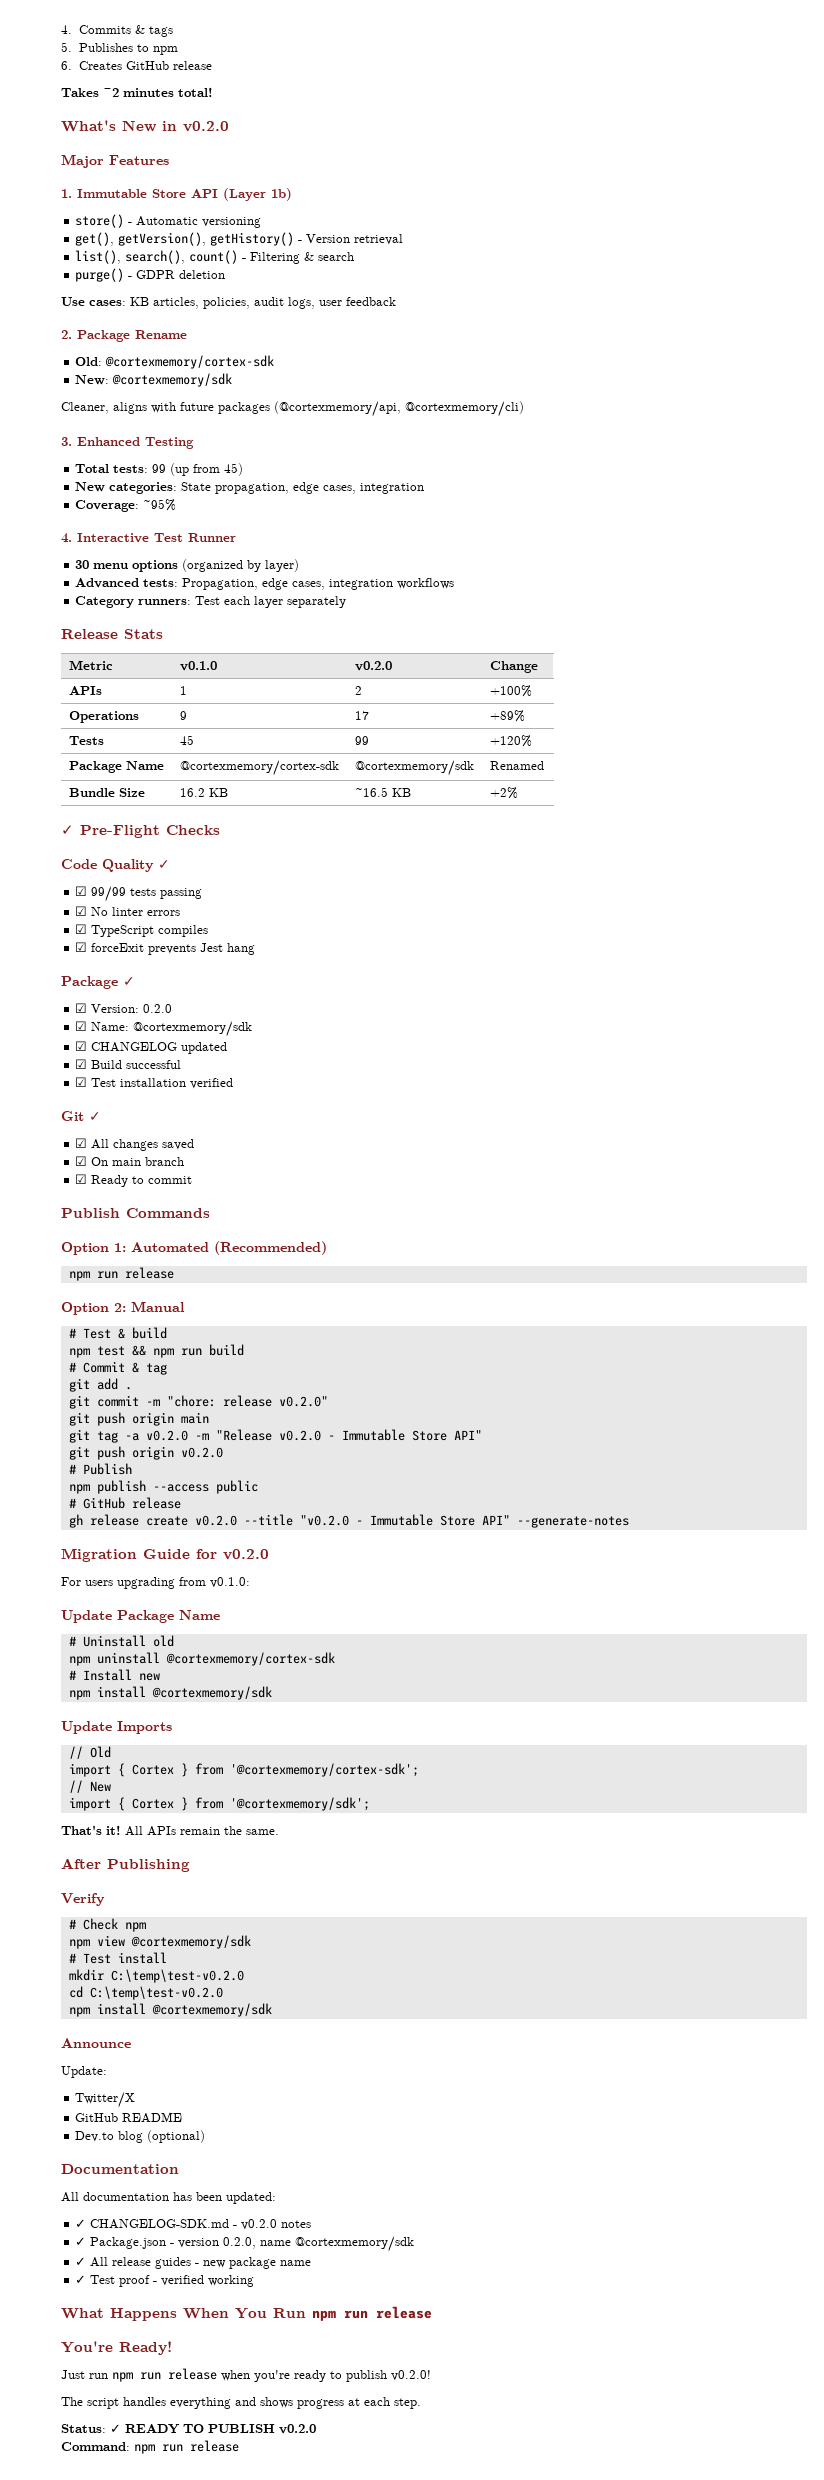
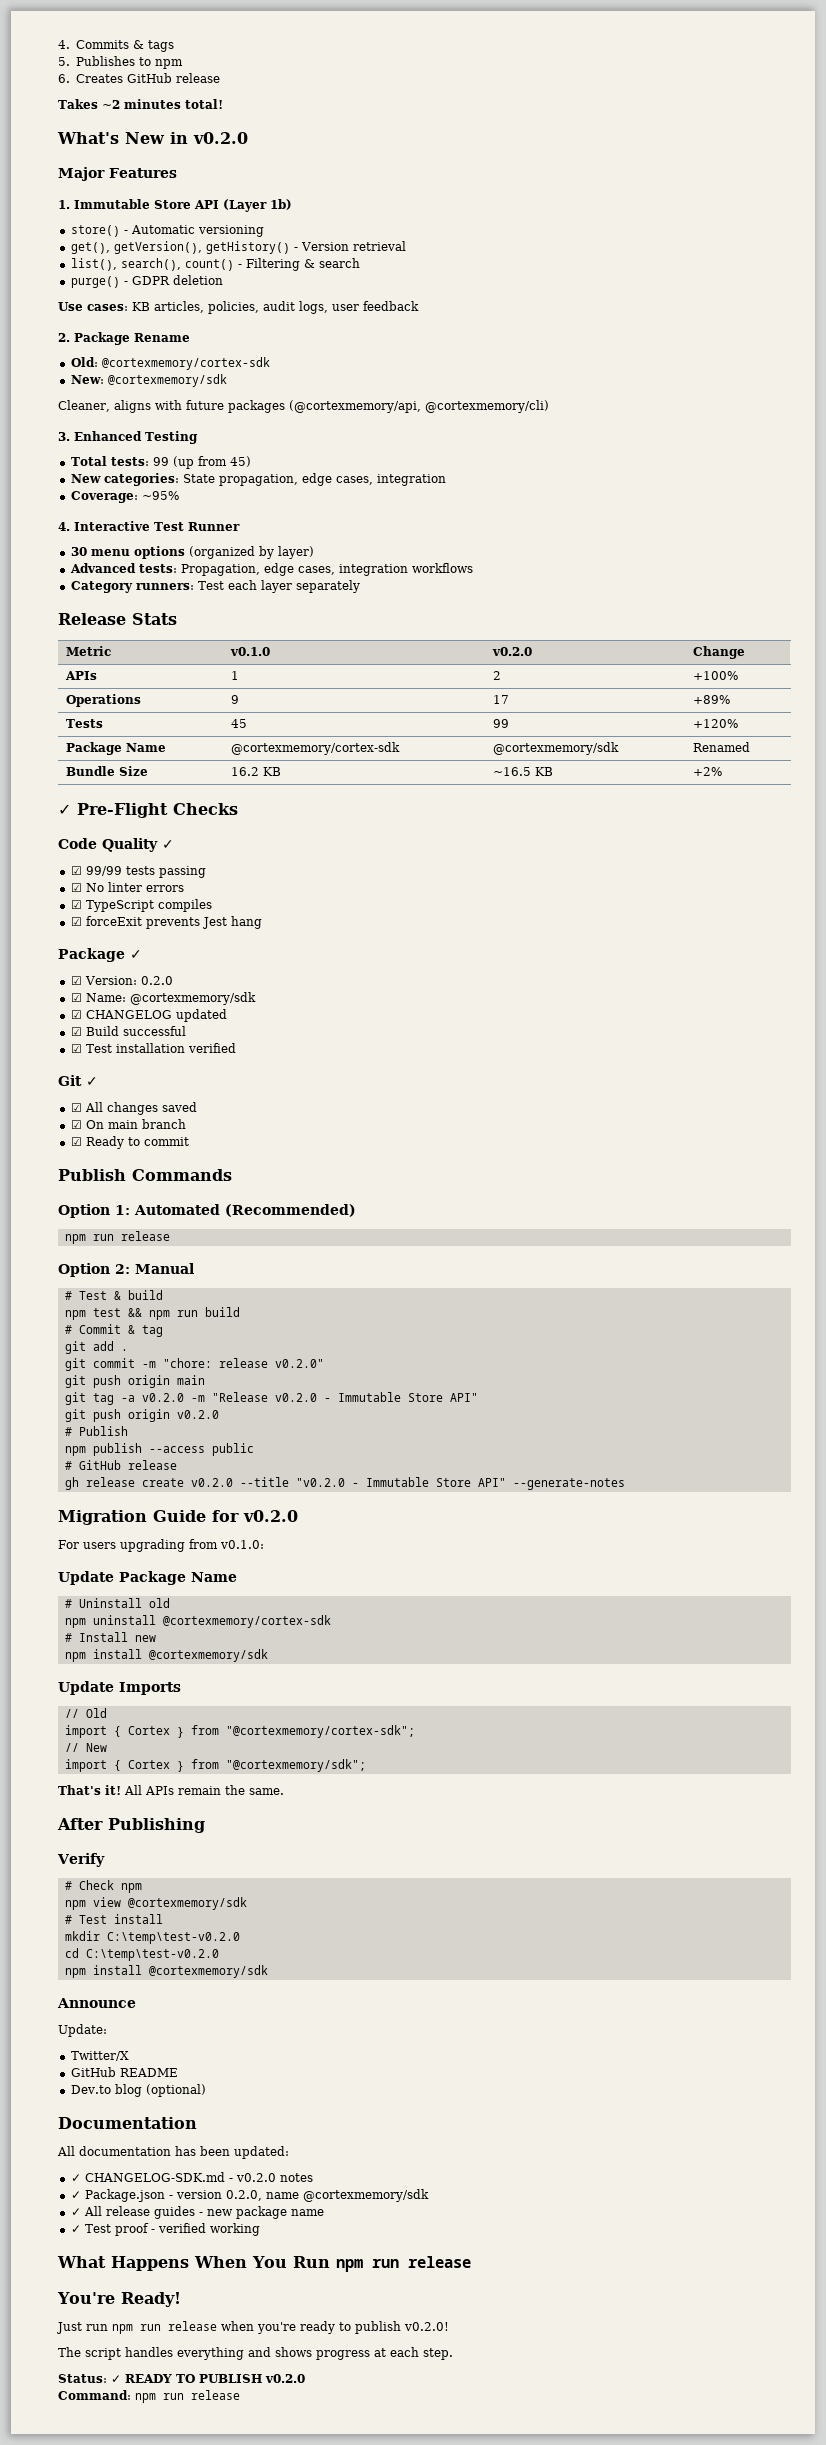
- import { Cortex } from '@cortexmemory/cortex-sdk';
+ import { Cortex } from "@cortexmemory/cortex-sdk";
- import { Cortex } from '@cortexmemory/sdk';
+ import { Cortex } from "@cortexmemory/sdk";

